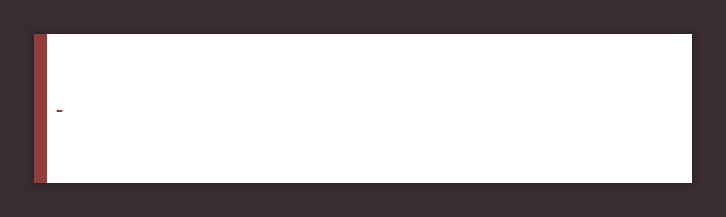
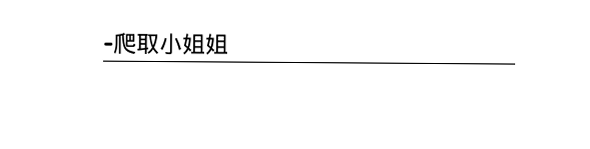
- -
+ -爬取小姐姐

